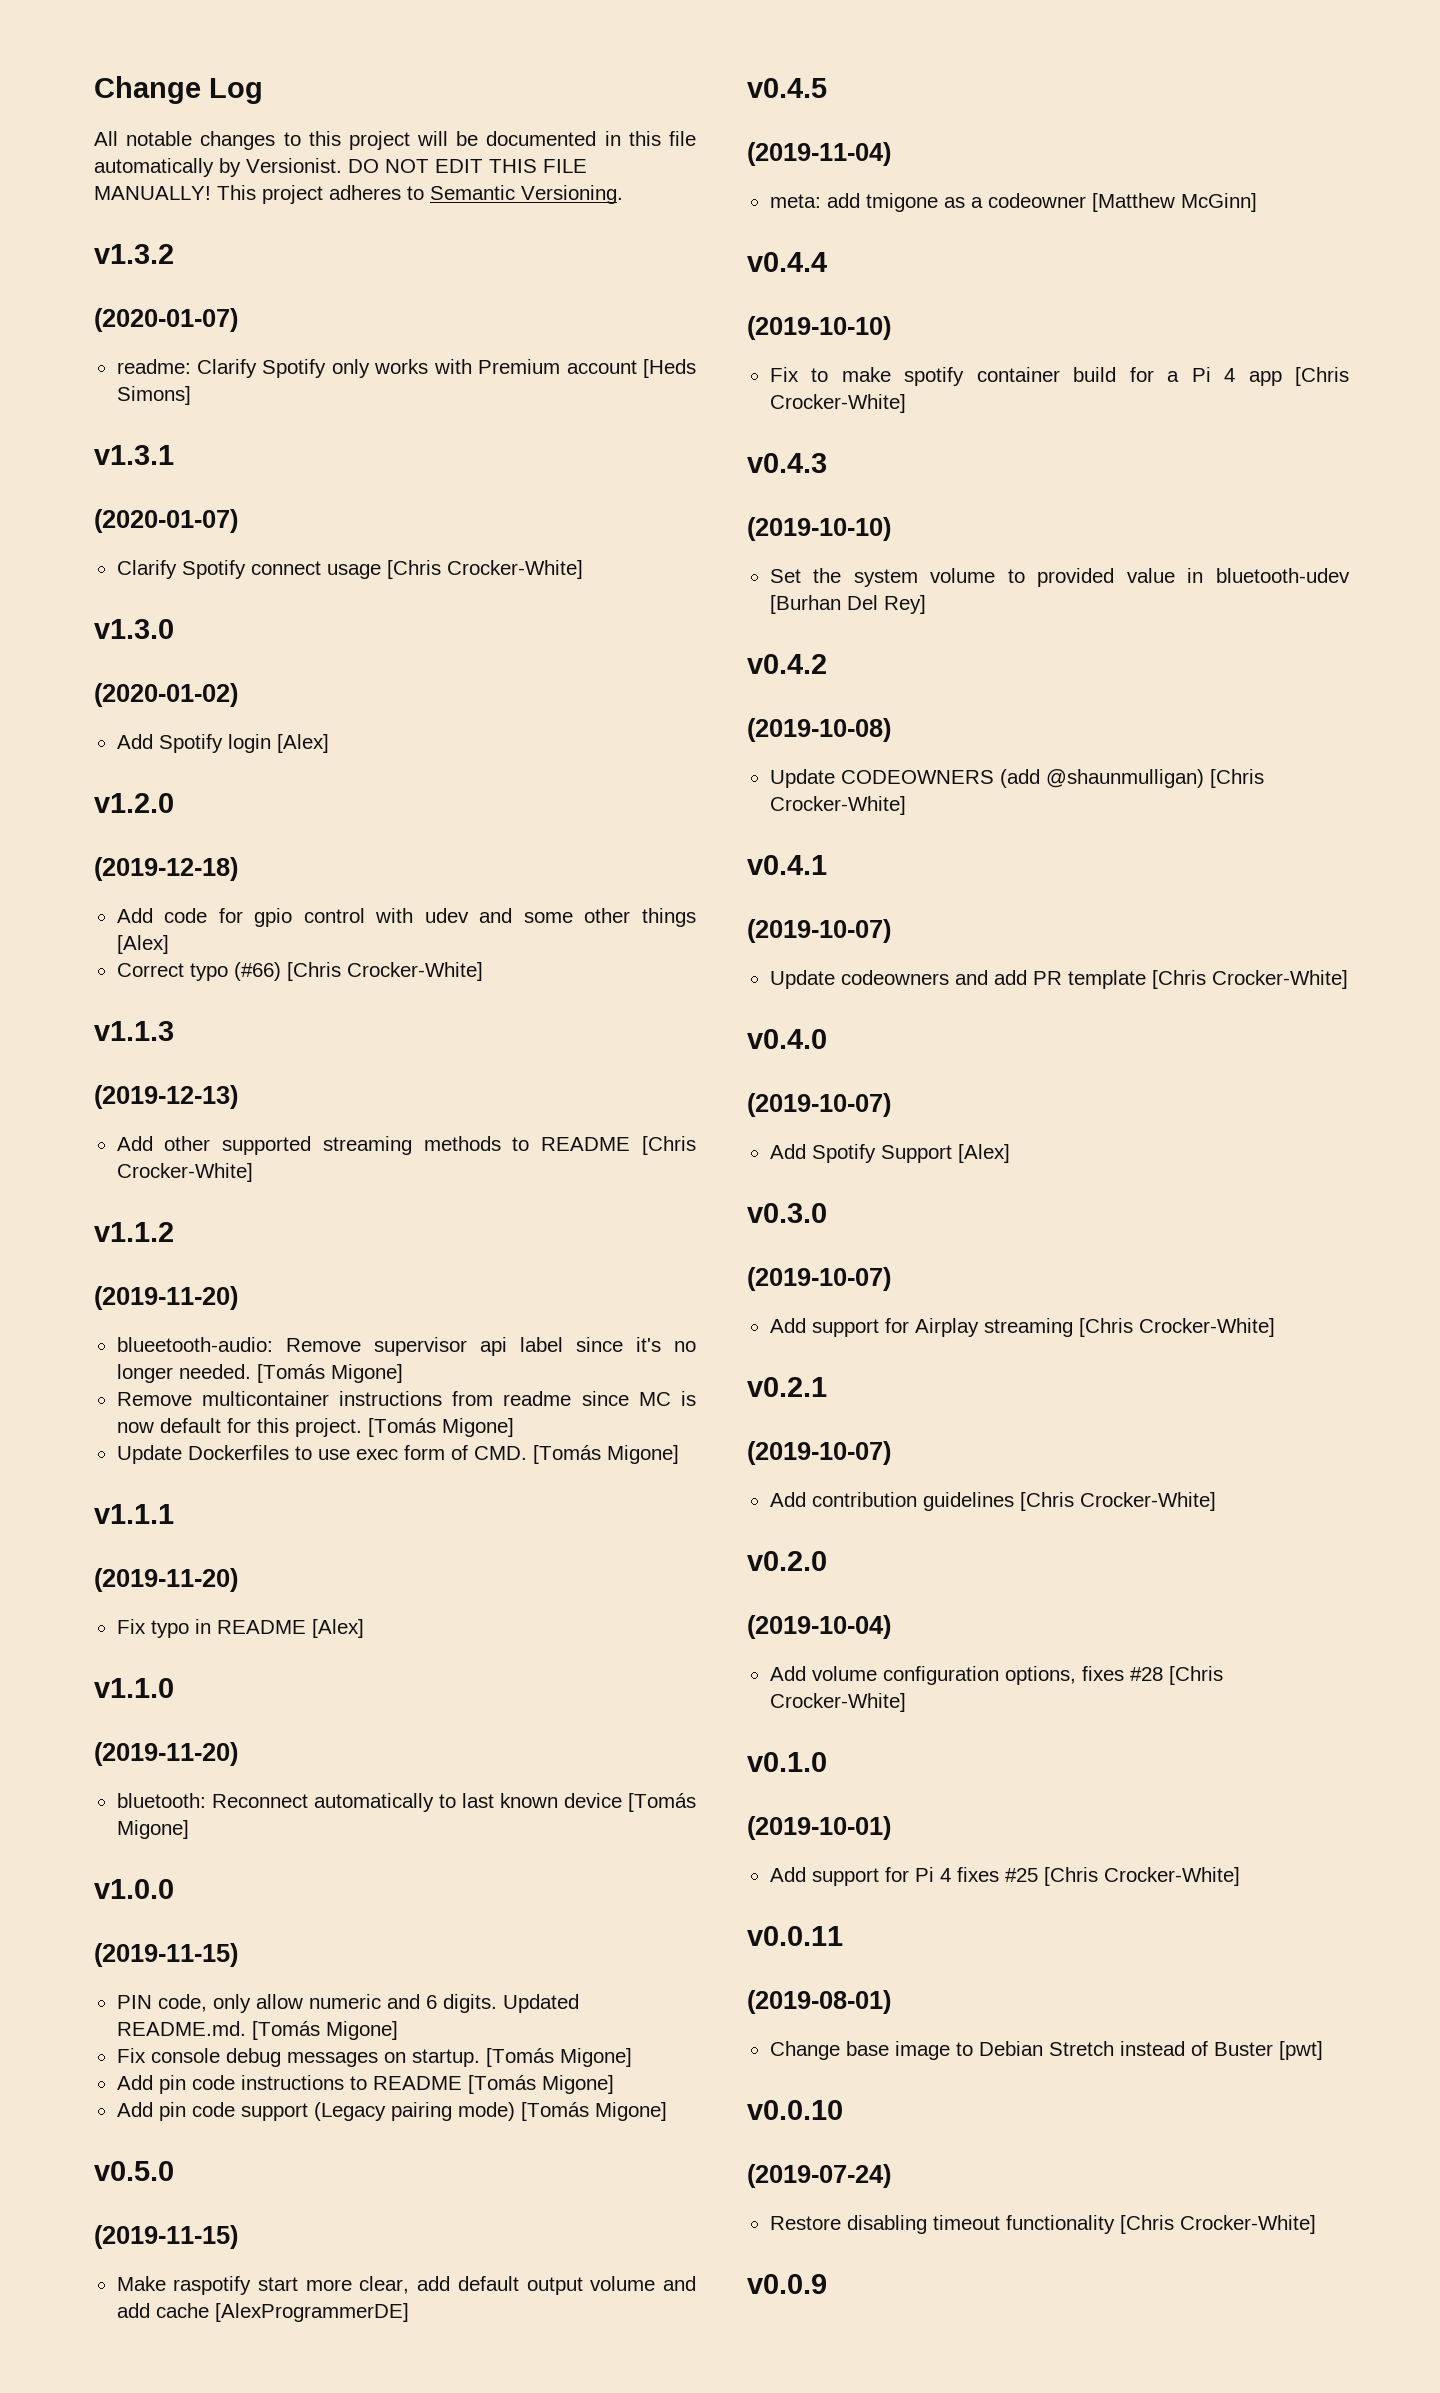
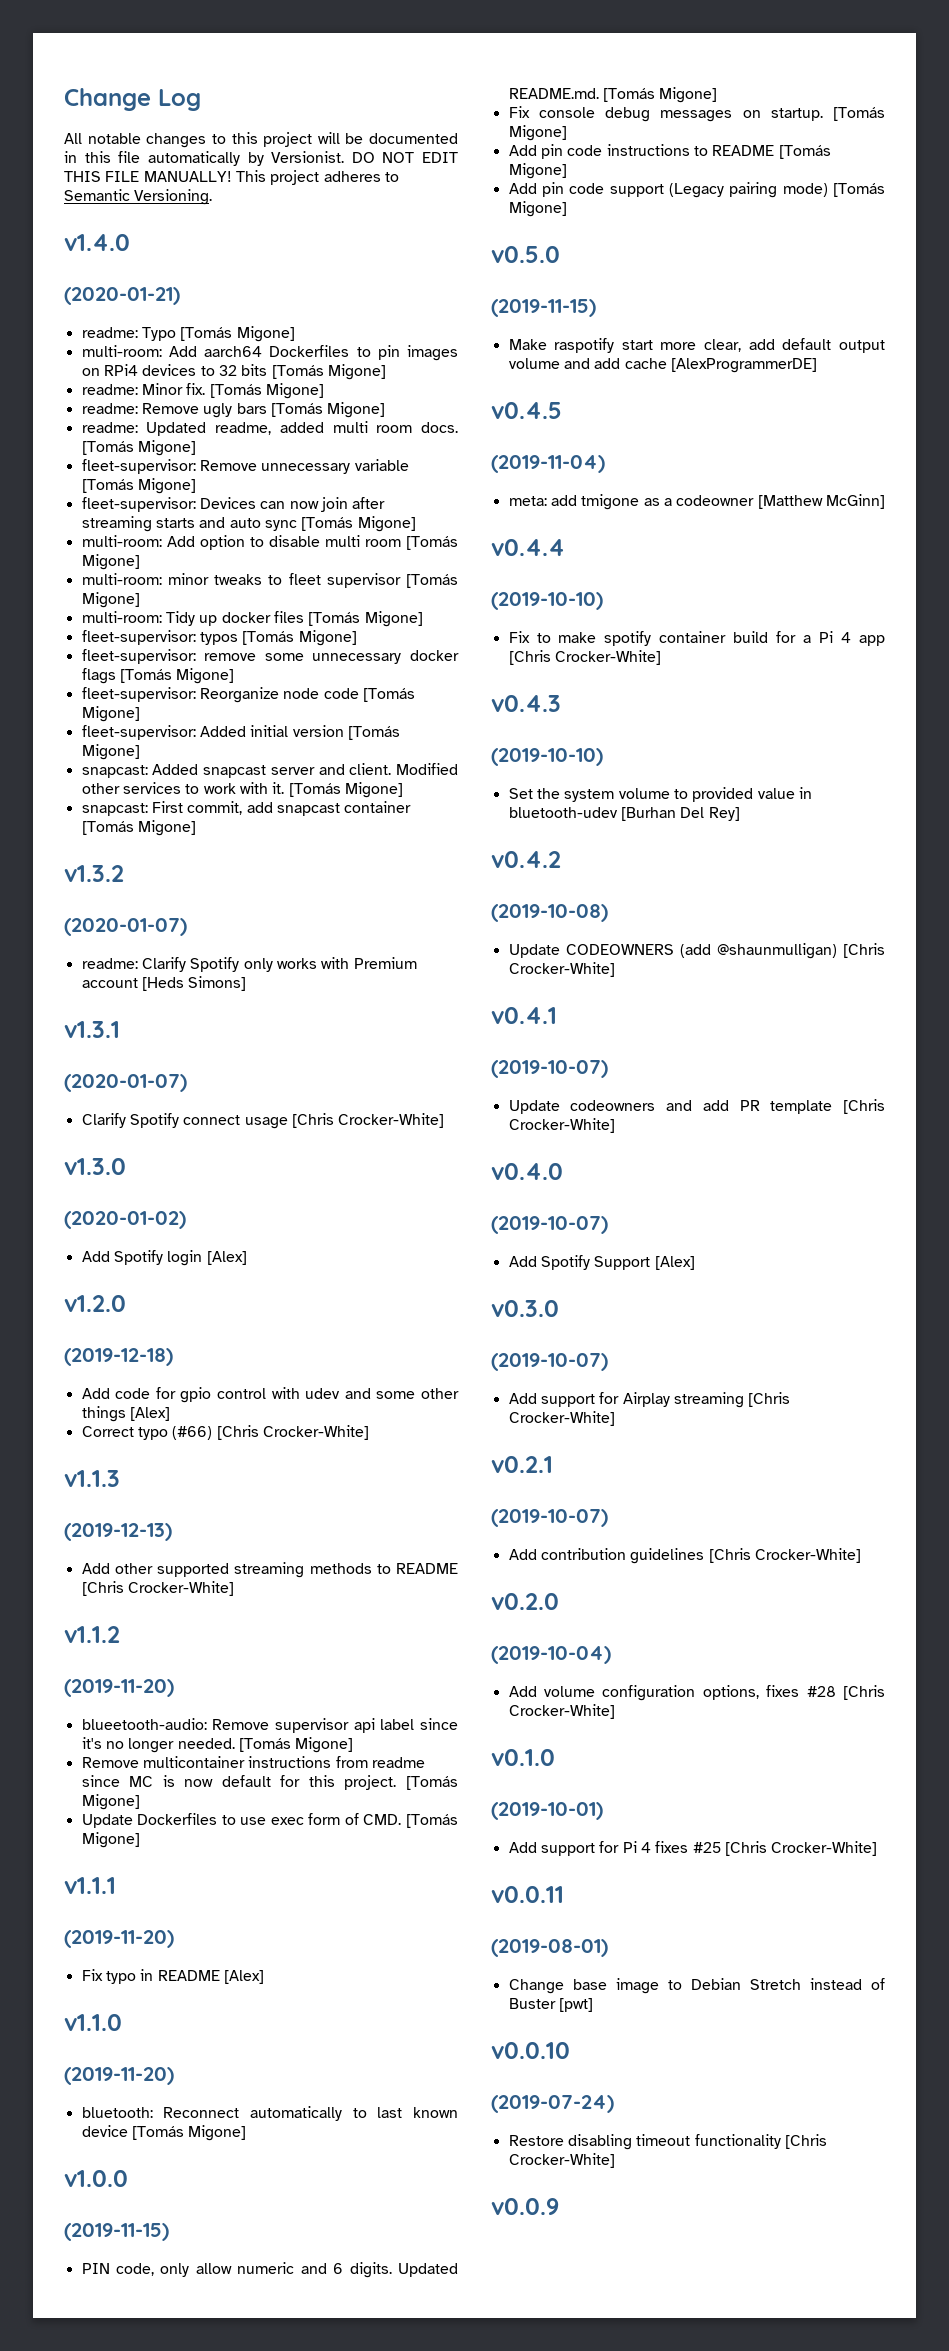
+ v1.4.0
+ (2020-01-21)
+ readme: Typo [Tomás Migone]
+ multi-room: Add aarch64 Dockerfiles to pin images on RPi4 devices to 32 bits [Tomás Migone]
+ readme: Minor fix. [Tomás Migone]
+ readme: Remove ugly bars [Tomás Migone]
+ readme: Updated readme, added multi room docs. [Tomás Migone]
+ fleet-supervisor: Remove unnecessary variable [Tomás Migone]
+ fleet-supervisor: Devices can now join after streaming starts and auto sync [Tomás Migone]
+ multi-room: Add option to disable multi room [Tomás Migone]
+ multi-room: minor tweaks to fleet supervisor [Tomás Migone]
+ multi-room: Tidy up docker files [Tomás Migone]
+ fleet-supervisor: typos [Tomás Migone]
+ fleet-supervisor: remove some unnecessary docker flags [Tomás Migone]
+ fleet-supervisor: Reorganize node code [Tomás Migone]
+ fleet-supervisor: Added initial version [Tomás Migone]
+ snapcast: Added snapcast server and client. Modified other services to work with it. [Tomás Migone]
+ snapcast: First commit, add snapcast container [Tomás Migone]

